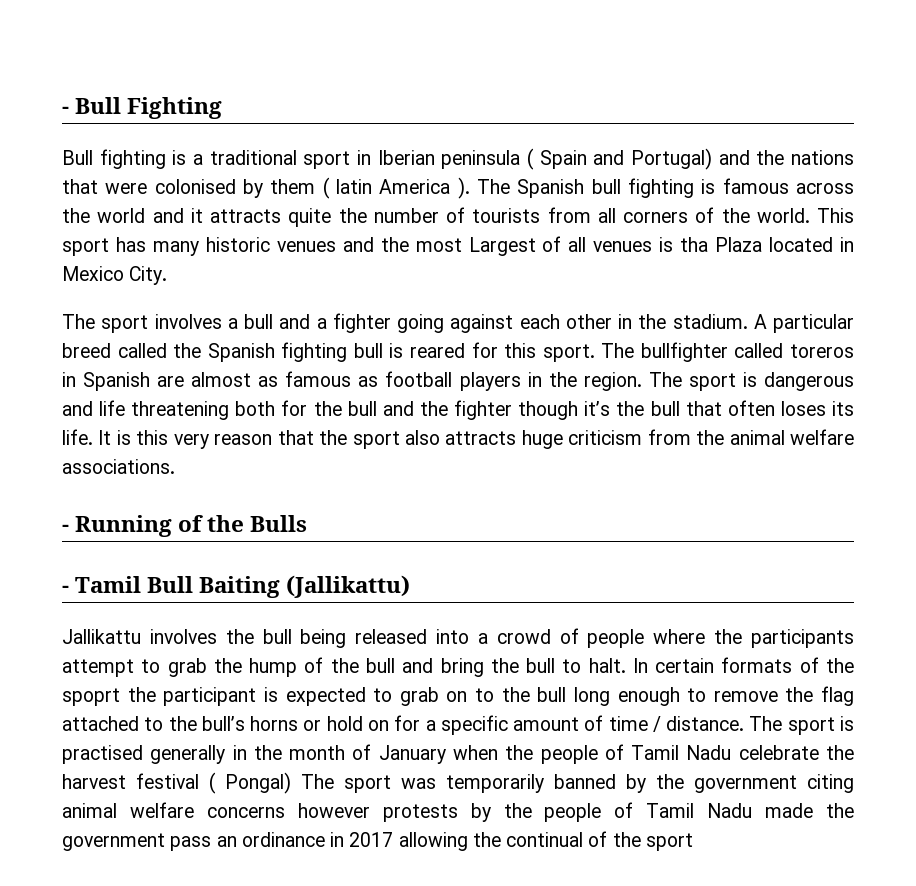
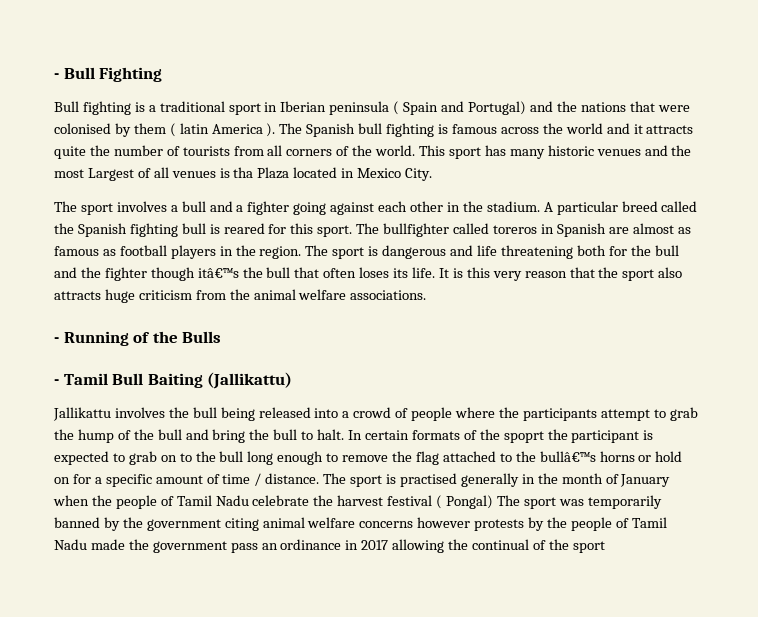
- The sport is dangerous and life threatening both for the bull and the fighter though it’s the bull that often loses its life.
+ The sport is dangerous and life threatening both for the bull and the fighter though itâ€™s the bull that often loses its life.
- In certain formats of the spoprt the participant is expected to grab on to the bull long enough to remove the flag attached to the bull’s horns or hold on for a specific amount of time / distance.
+ In certain formats of the spoprt the participant is expected to grab on to the bull long enough to remove the flag attached to the bullâ€™s horns or hold on for a specific amount of time / distance.

